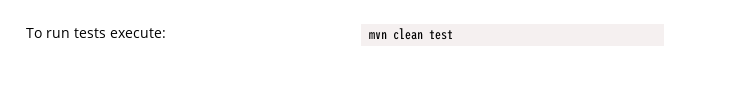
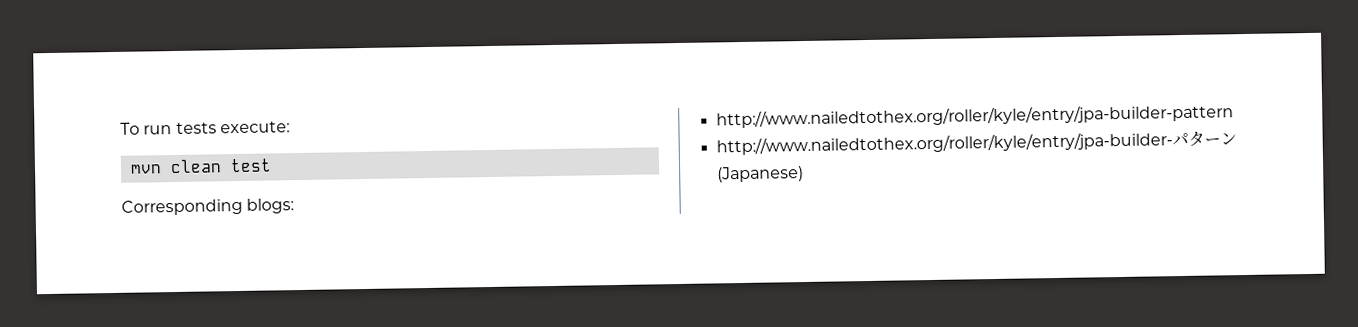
+ Corresponding blogs:
+ http://www.nailedtothex.org/roller/kyle/entry/jpa-builder-pattern
+ http://www.nailedtothex.org/roller/kyle/entry/jpa-builder-パターン(Japanese)

